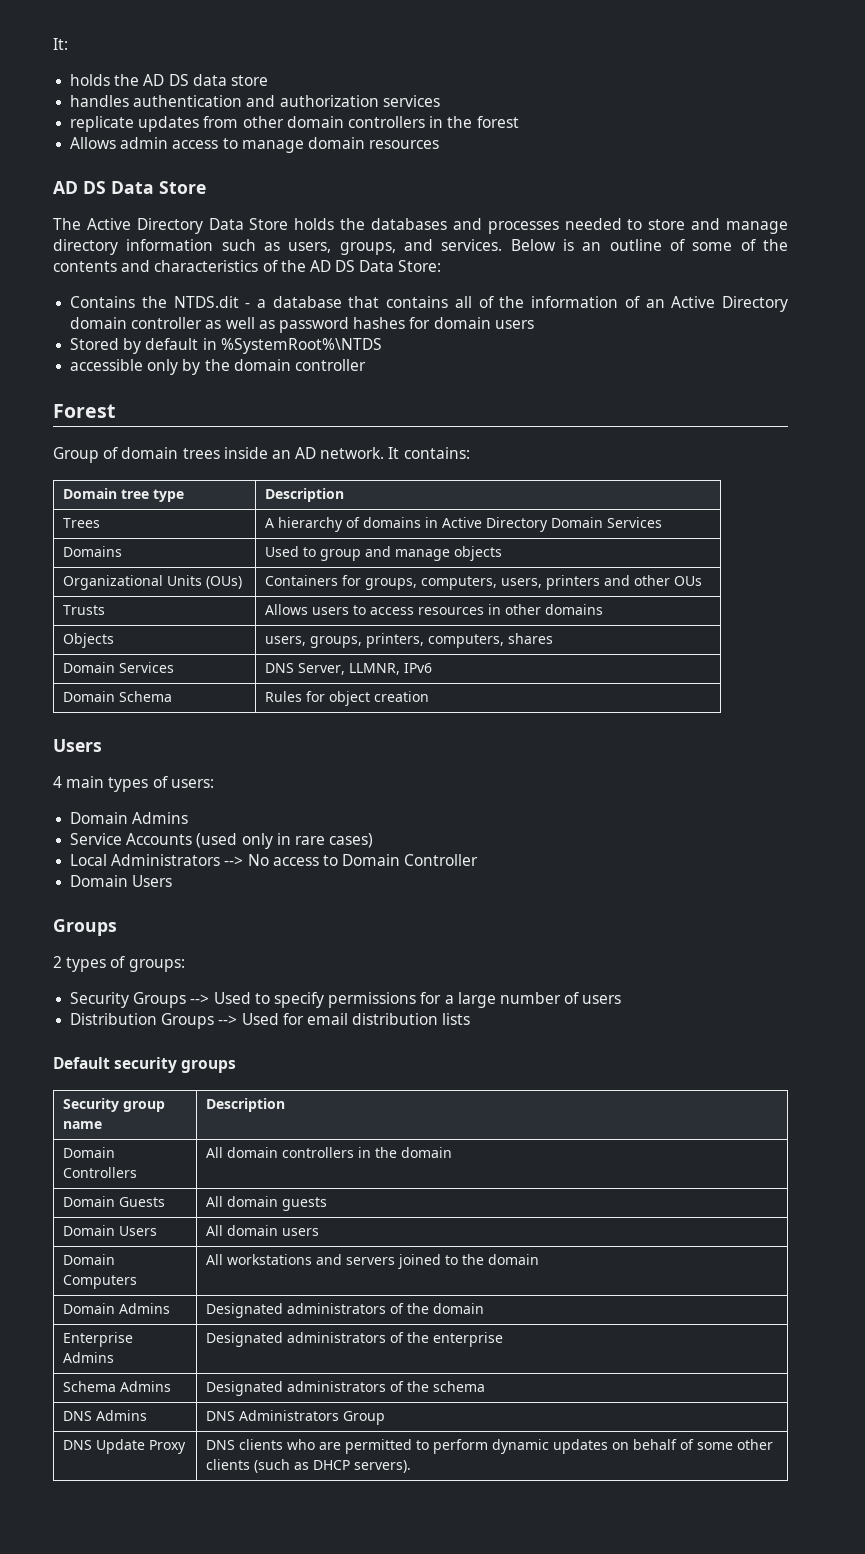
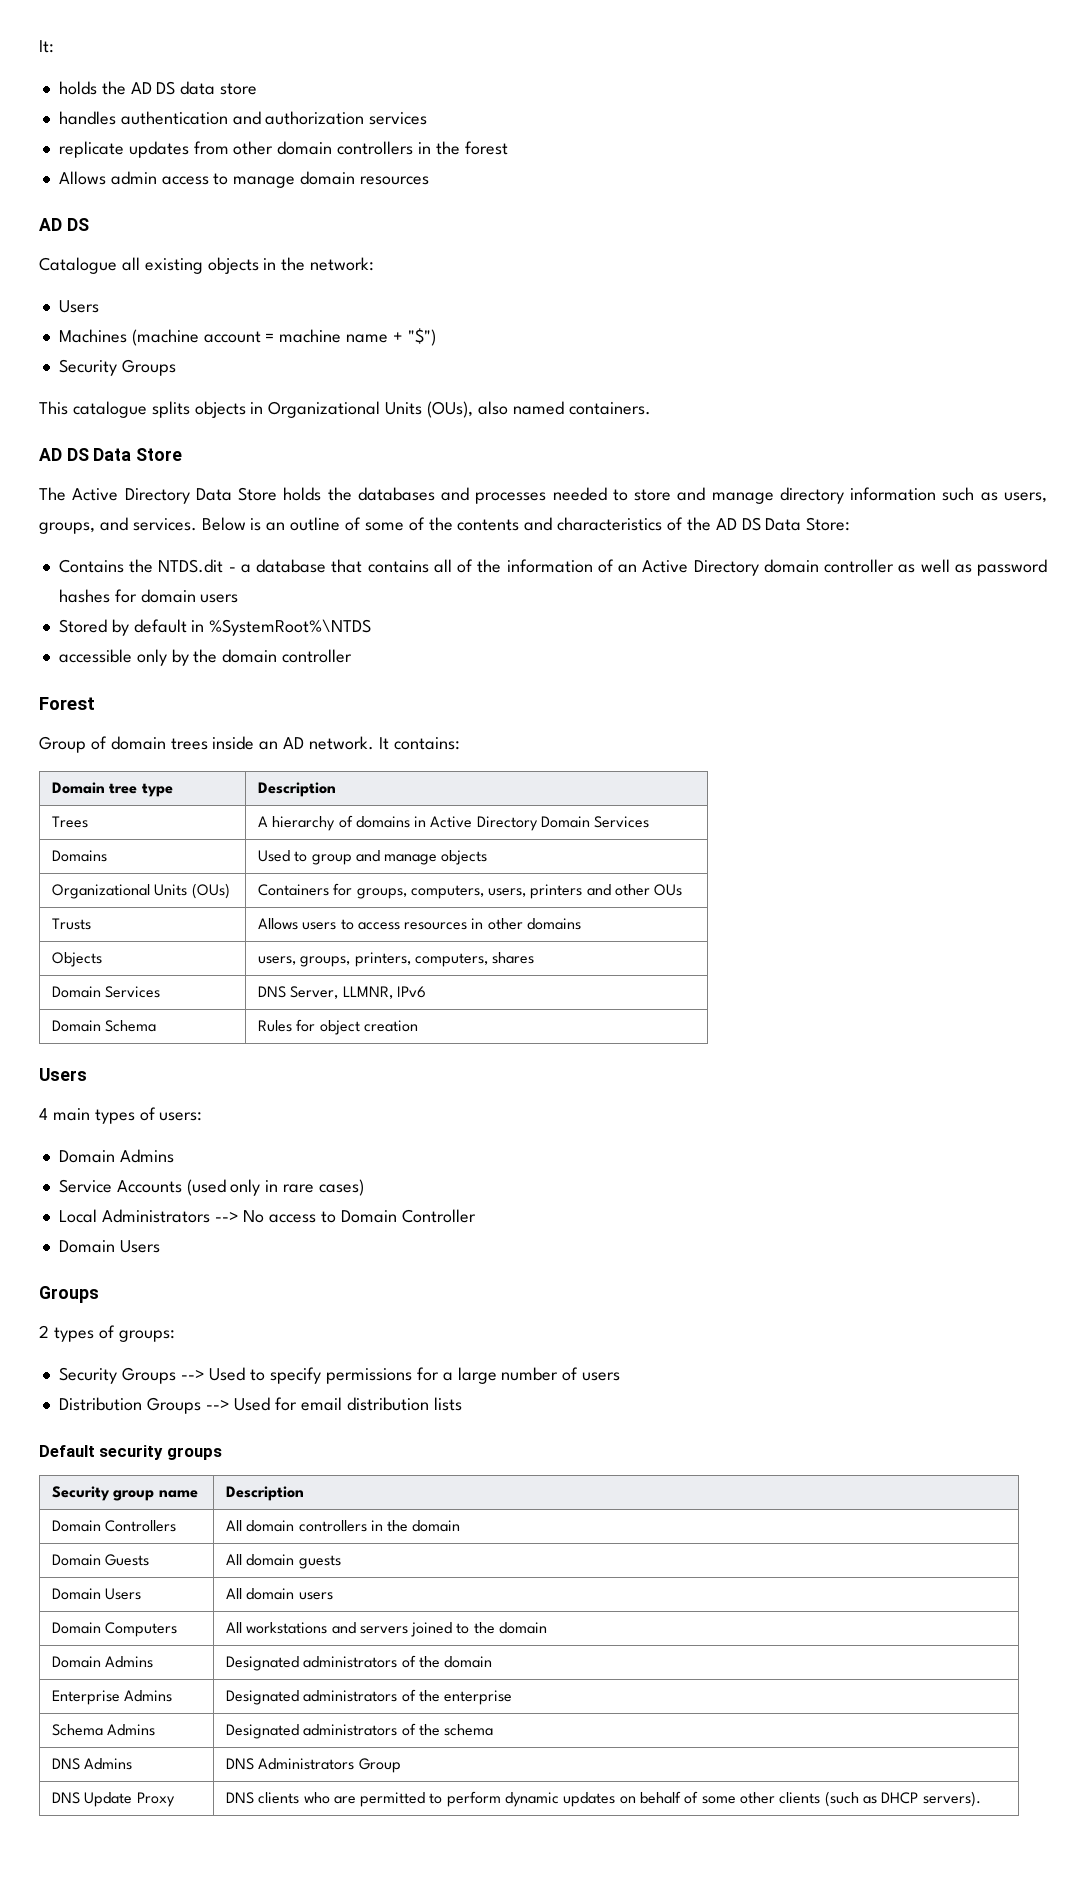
  Allows admin access to manage domain resources
+ AD DS
+ Catalogue all existing objects in the network:
+ Users
+ Machines (machine account = machine name + "$")
+ Security Groups
+ This catalogue splits objects in Organizational Units (OUs), also named containers.

